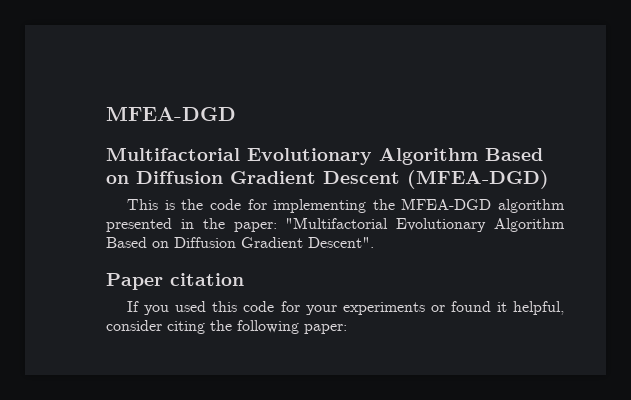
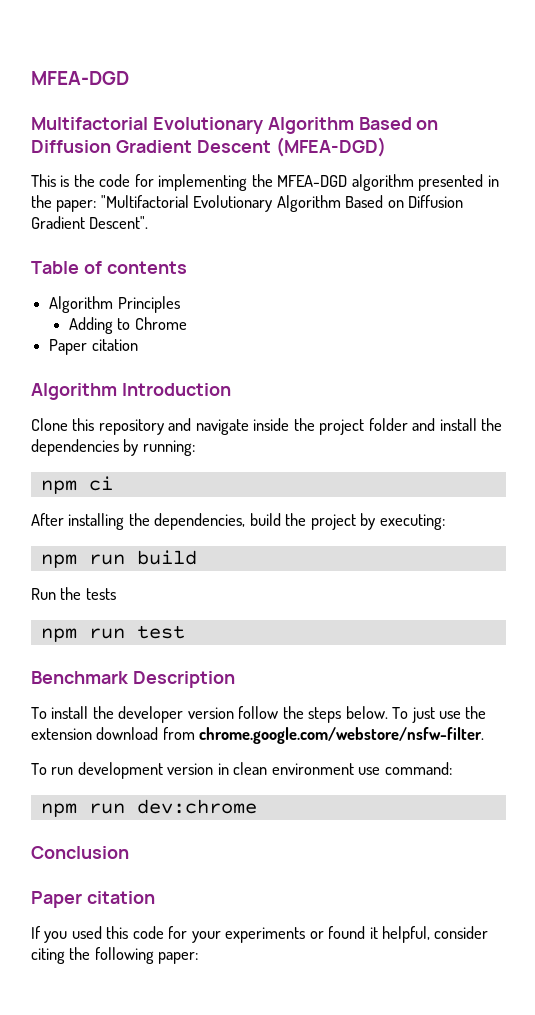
+ Table of contents
+ Algorithm Principles
+ Adding to Chrome
+ Paper citation
+ Algorithm Introduction
+ Clone this repository and navigate inside the project folder and install the dependencies by running:
+ npm ci
+ After installing the dependencies, build the project by executing:
+ npm run build
+ Run the tests
+ npm run test
+ Benchmark Description
+ To install the developer version follow the steps below. To just use the extension download from chrome.google.com/webstore/nsfw-filter.
+ To run development version in clean environment use command:
+ npm run dev:chrome
+ Conclusion

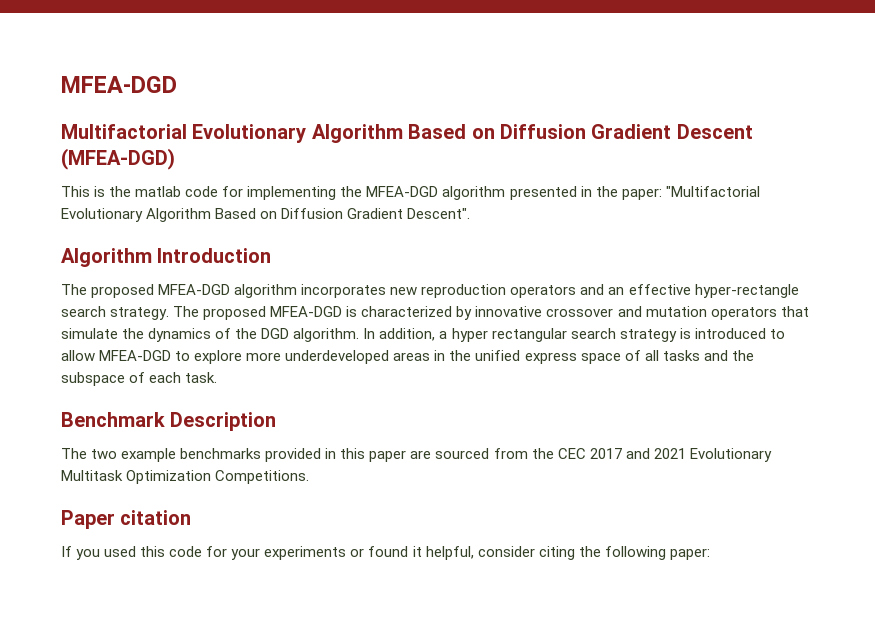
- This is the code for implementing the MFEA-DGD algorithm presented in the paper: "Multifactorial Evolutionary Algorithm Based on Diffusion Gradient Descent".
+ This is the matlab code for implementing the MFEA-DGD algorithm presented in the paper: "Multifactorial Evolutionary Algorithm Based on Diffusion Gradient Descent".
- Table of contents
- Algorithm Principles
- Adding to Chrome
- Paper citation
  Algorithm Introduction
- Clone this repository and navigate inside the project folder and install the dependencies by running:
- npm ci
- After installing the dependencies, build the project by executing:
- npm run build
- Run the tests
- npm run test
+ The proposed MFEA-DGD algorithm incorporates new reproduction operators and an effective hyper-rectangle search strategy. The proposed MFEA-DGD is characterized by innovative crossover and mutation operators that simulate the dynamics of the DGD algorithm. In addition, a hyper rectangular search strategy is introduced to allow MFEA-DGD to explore more underdeveloped areas in the unified express space of all tasks and the subspace of each task.
  Benchmark Description
- To install the developer version follow the steps below. To just use the extension download from chrome.google.com/webstore/nsfw-filter.
- To run development version in clean environment use command:
- npm run dev:chrome
- Conclusion
+ The two example benchmarks provided in this paper are sourced from the CEC 2017 and 2021 Evolutionary Multitask Optimization Competitions.

